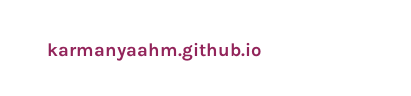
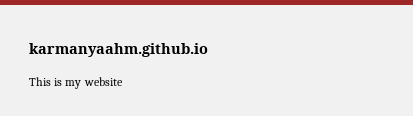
+ This is my website

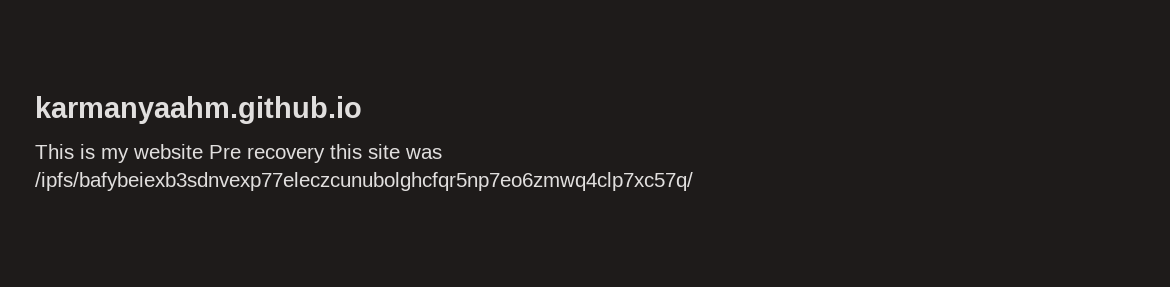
- This is my website
+ This is my website Pre recovery this site was /ipfs/bafybeiexb3sdnvexp77eleczcunubolghcfqr5np7eo6zmwq4clp7xc57q/

